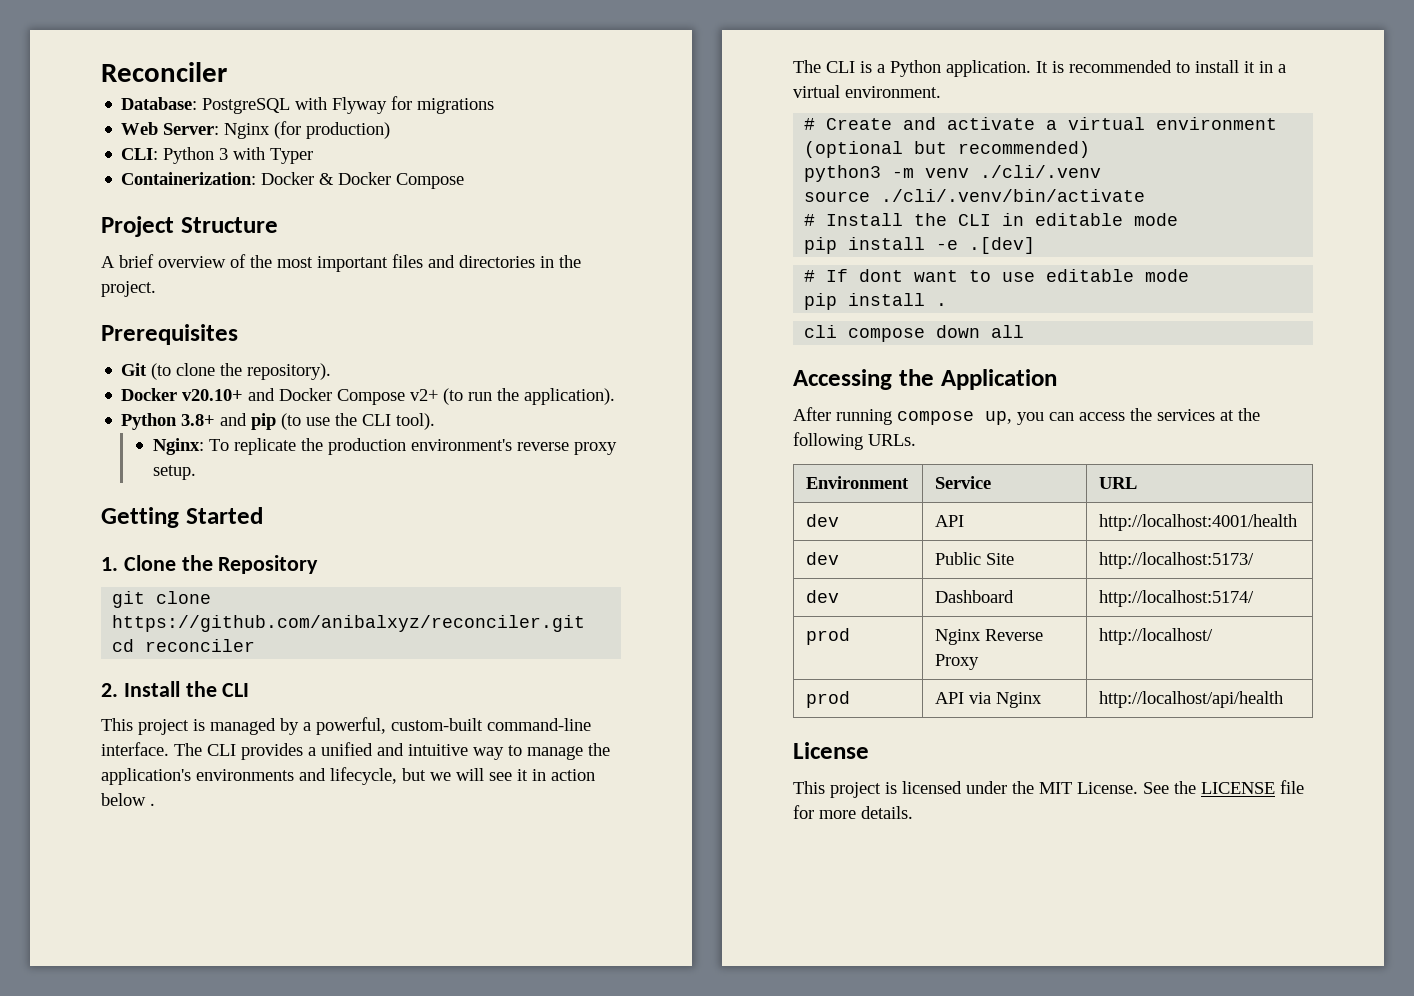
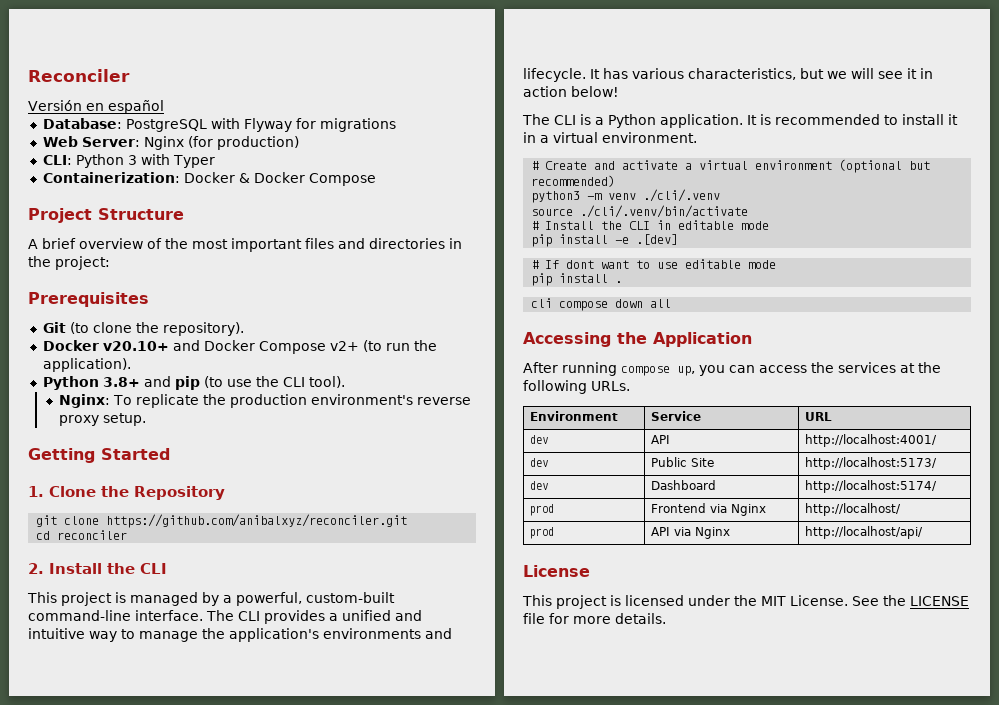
+ Versión en español
- A brief overview of the most important files and directories in the project.
+ A brief overview of the most important files and directories in the project:
- The CLI provides a unified and intuitive way to manage the application's environments and lifecycle, but we will see it in action below .
+ The CLI provides a unified and intuitive way to manage the application's environments and lifecycle. It has various characteristics, but we will see it in action below!
- dev | API | http://localhost:4001/health
+ dev | API | http://localhost:4001/
- prod | Nginx Reverse Proxy | http://localhost/
+ prod | Frontend via Nginx | http://localhost/
- prod | API via Nginx | http://localhost/api/health
+ prod | API via Nginx | http://localhost/api/

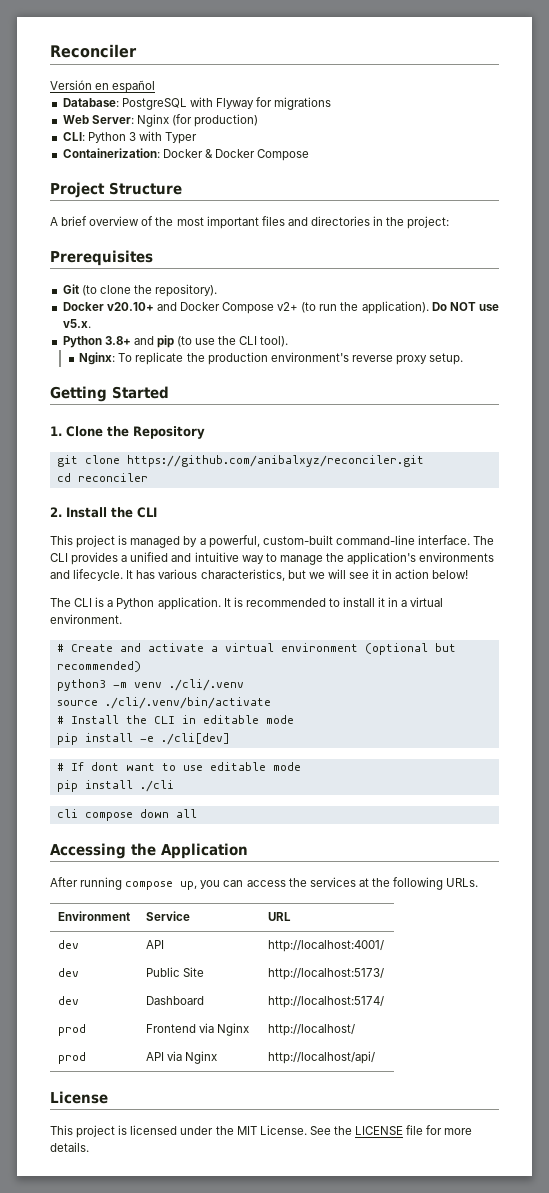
+ Do NOT use v5.x.
- pip install -e .[dev]
+ pip install -e ./cli[dev]
- pip install .
+ pip install ./cli

